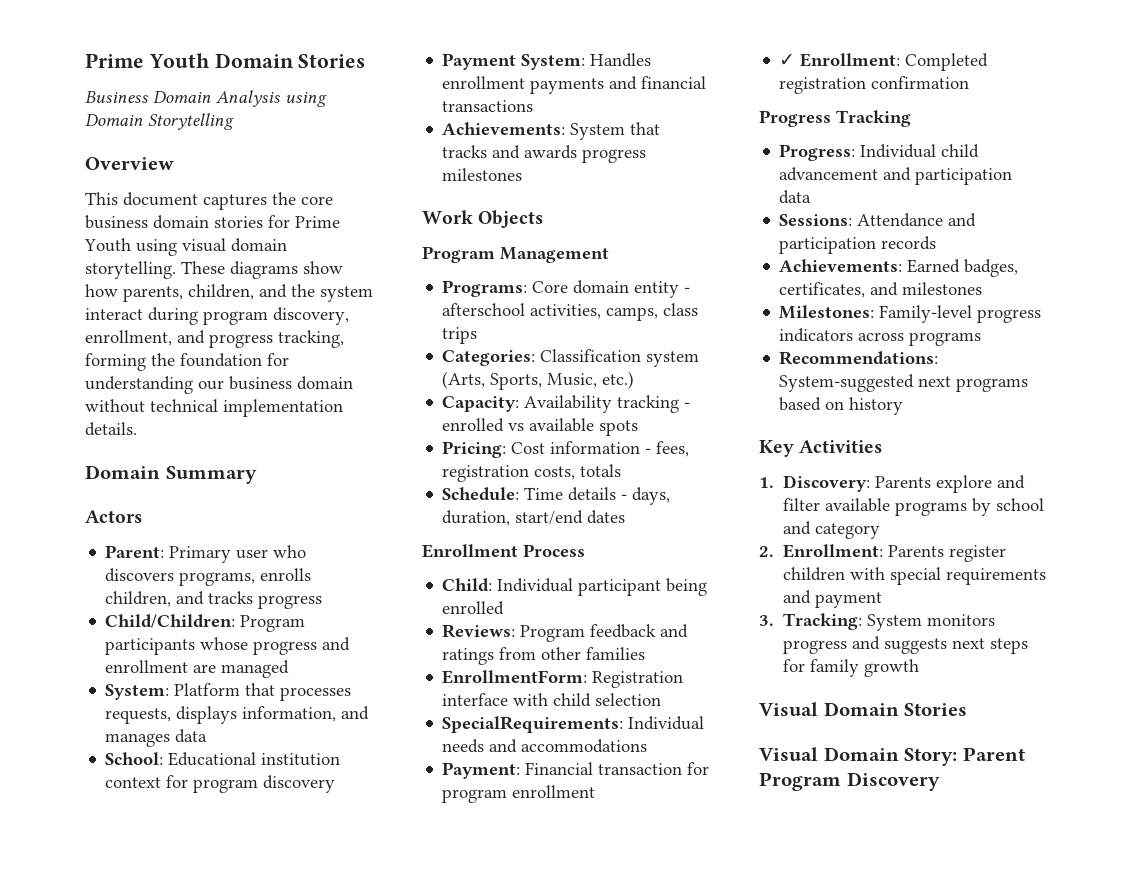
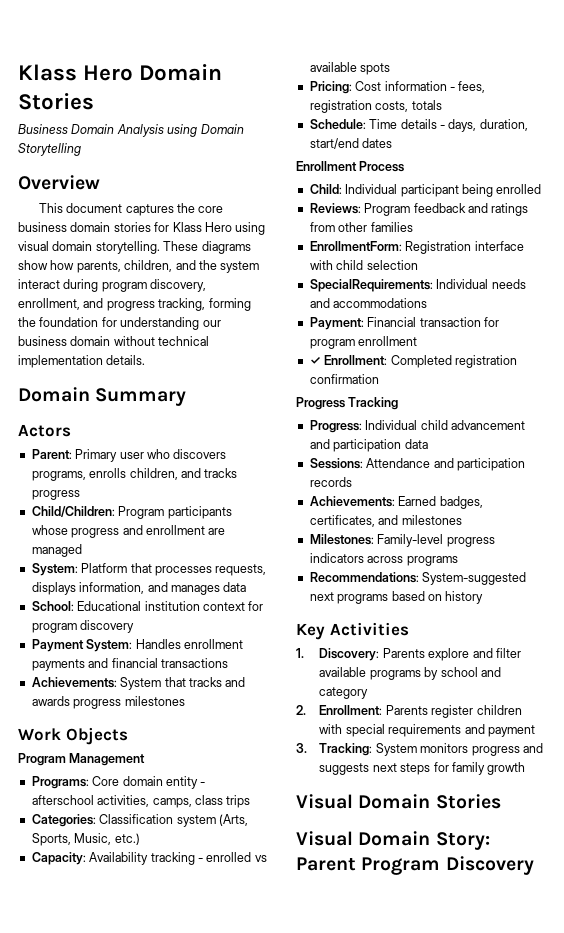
- Prime Youth Domain Stories
+ Klass Hero Domain Stories
- This document captures the core business domain stories for Prime Youth using visual domain storytelling.
+ This document captures the core business domain stories for Klass Hero using visual domain storytelling.

